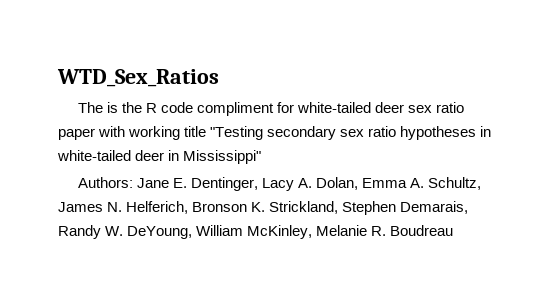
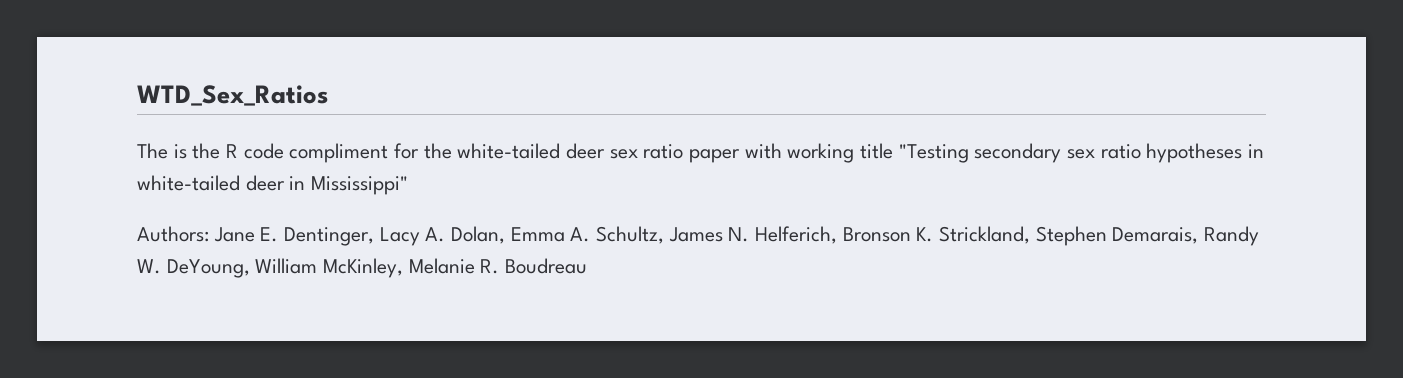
- The is the R code compliment for white-tailed deer sex ratio paper with working title "Testing secondary sex ratio hypotheses in white-tailed deer in Mississippi"
+ The is the R code compliment for the white-tailed deer sex ratio paper with working title "Testing secondary sex ratio hypotheses in white-tailed deer in Mississippi"

